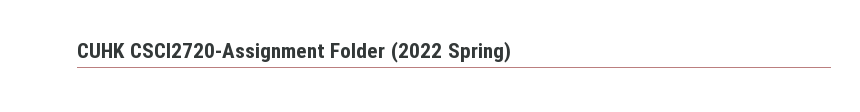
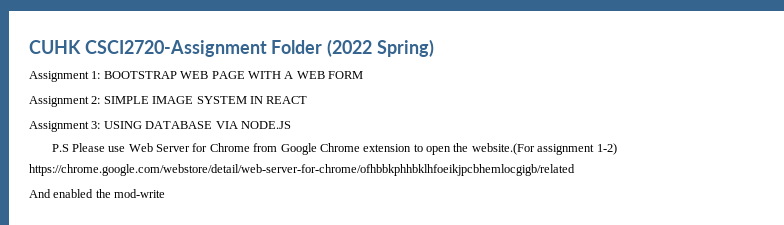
+ Assignment 1: BOOTSTRAP WEB PAGE WITH A WEB FORM
+ Assignment 2: SIMPLE IMAGE SYSTEM IN REACT
+ Assignment 3: USING DATABASE VIA NODE.JS
+ P.S Please use Web Server for Chrome from Google Chrome extension to open the website.(For assignment 1-2) https://chrome.google.com/webstore/detail/web-server-for-chrome/ofhbbkphhbklhfoeikjpcbhemlocgigb/related
+ And enabled the mod-write

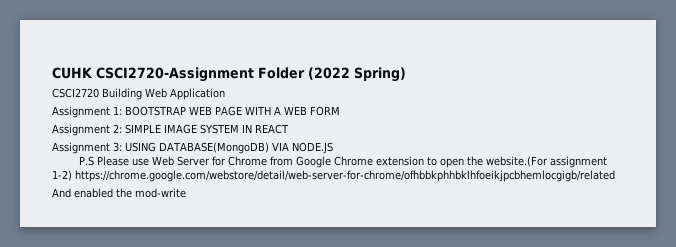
+ CSCI2720 Building Web Application
- Assignment 3: USING DATABASE VIA NODE.JS
+ Assignment 3: USING DATABASE(MongoDB) VIA NODE.JS

